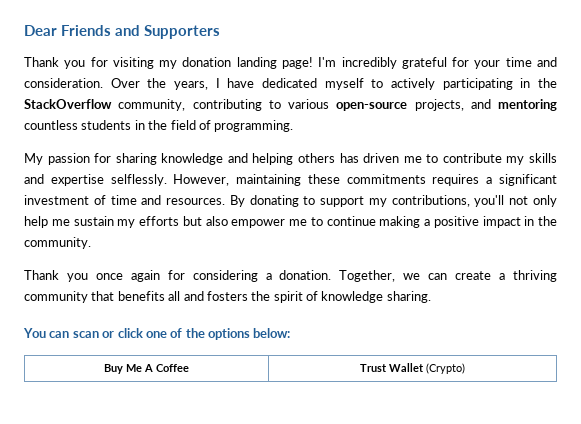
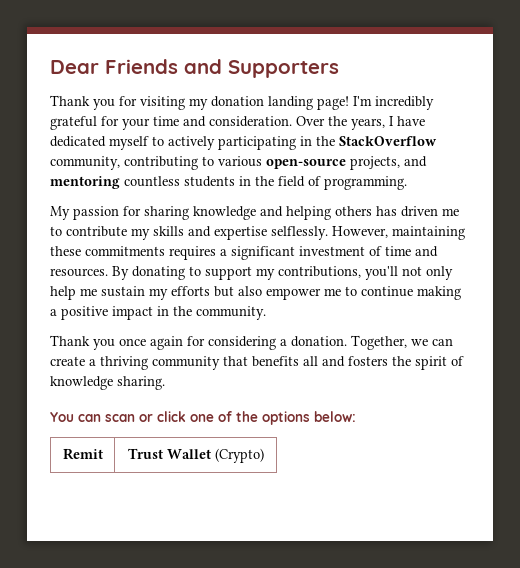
- Buy Me A Coffee | Trust Wallet (Crypto)
+ Remit | Trust Wallet (Crypto)

